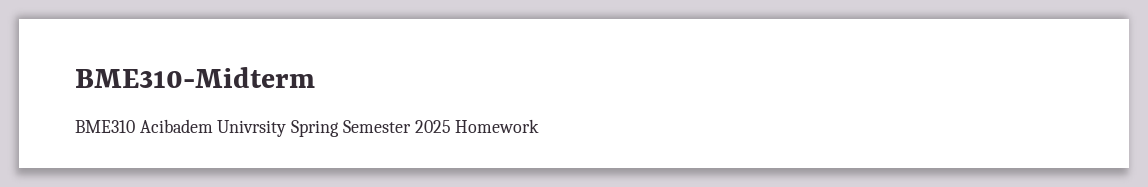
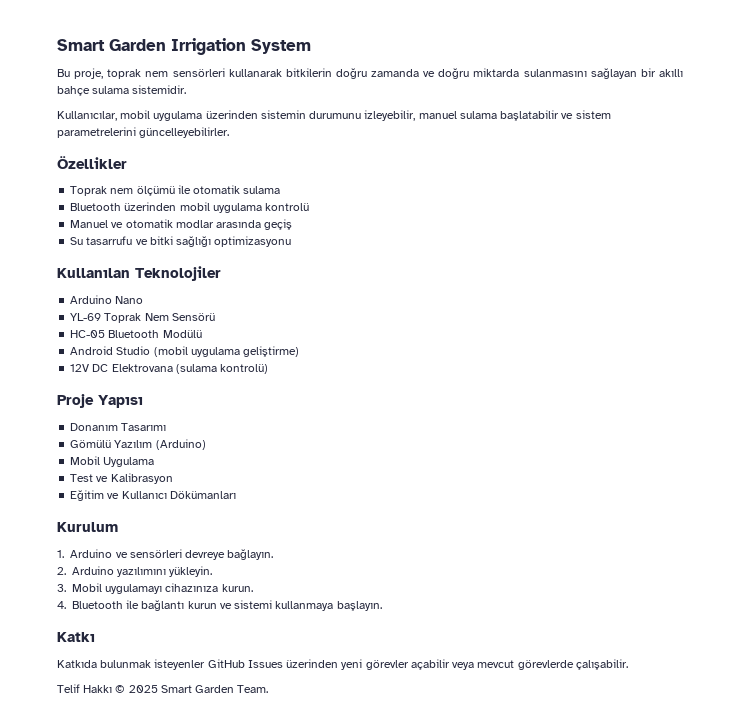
- BME310-Midterm
- BME310 Acibadem Univrsity Spring Semester 2025 Homework
+ Smart Garden Irrigation System
+ Bu proje, toprak nem sensörleri kullanarak bitkilerin doğru zamanda ve doğru miktarda sulanmasını sağlayan bir akıllı bahçe sulama sistemidir.
+ Kullanıcılar, mobil uygulama üzerinden sistemin durumunu izleyebilir, manuel sulama başlatabilir ve sistem parametrelerini güncelleyebilirler.
+ Özellikler
+ Toprak nem ölçümü ile otomatik sulama
+ Bluetooth üzerinden mobil uygulama kontrolü
+ Manuel ve otomatik modlar arasında geçiş
+ Su tasarrufu ve bitki sağlığı optimizasyonu
+ Kullanılan Teknolojiler
+ Arduino Nano
+ YL-69 Toprak Nem Sensörü
+ HC-05 Bluetooth Modülü
+ Android Studio (mobil uygulama geliştirme)
+ 12V DC Elektrovana (sulama kontrolü)
+ Proje Yapısı
+ Donanım Tasarımı
+ Gömülü Yazılım (Arduino)
+ Mobil Uygulama
+ Test ve Kalibrasyon
+ Eğitim ve Kullanıcı Dökümanları
+ Kurulum
+ 1. Arduino ve sensörleri devreye bağlayın.
+ 2. Arduino yazılımını yükleyin.
+ 3. Mobil uygulamayı cihazınıza kurun.
+ 4. Bluetooth ile bağlantı kurun ve sistemi kullanmaya başlayın.
+ Katkı
+ Katkıda bulunmak isteyenler GitHub Issues üzerinden yeni görevler açabilir veya mevcut görevlerde çalışabilir.
+ Telif Hakkı © 2025 Smart Garden Team.

